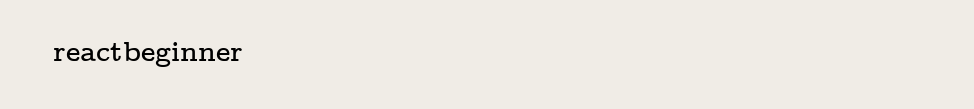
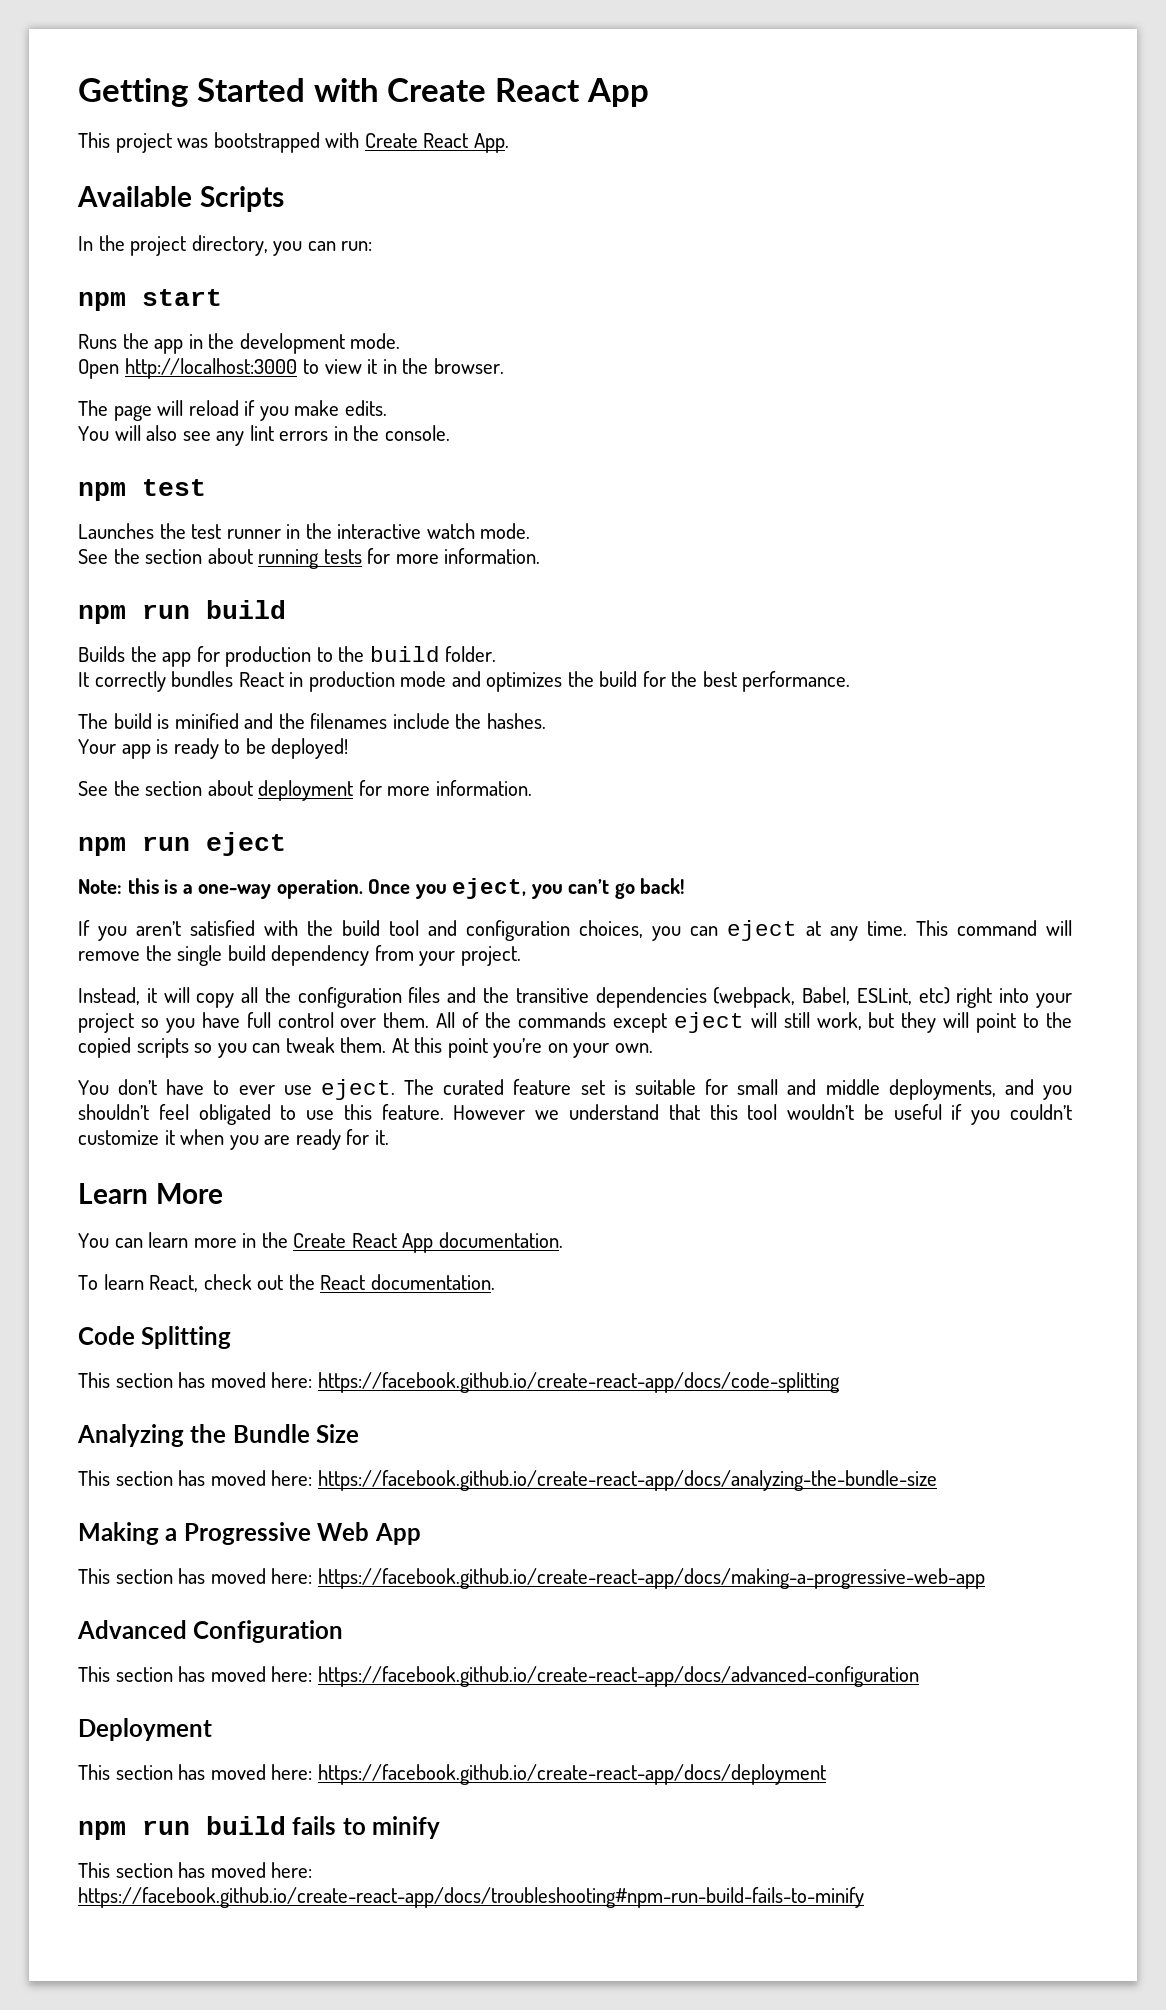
- reactbeginner
+ Getting Started with Create React App
+ This project was bootstrapped with Create React App.
+ Available Scripts
+ In the project directory, you can run:
+ npm start
+ Runs the app in the development mode.
+ Open http://localhost:3000 to view it in the browser.
+ The page will reload if you make edits.
+ You will also see any lint errors in the console.
+ npm test
+ Launches the test runner in the interactive watch mode.
+ See the section about running tests for more information.
+ npm run build
+ Builds the app for production to the build folder.
+ It correctly bundles React in production mode and optimizes the build for the best performance.
+ The build is minified and the filenames include the hashes.
+ Your app is ready to be deployed!
+ See the section about deployment for more information.
+ npm run eject
+ Note: this is a one-way operation. Once you eject, you can’t go back!
+ If you aren’t satisfied with the build tool and configuration choices, you can eject at any time. This command will remove the single build dependency from your project.
+ Instead, it will copy all the configuration files and the transitive dependencies (webpack, Babel, ESLint, etc) right into your project so you have full control over them. All of the commands except eject will still work, but they will point to the copied scripts so you can tweak them. At this point you’re on your own.
+ You don’t have to ever use eject. The curated feature set is suitable for small and middle deployments, and you shouldn’t feel obligated to use this feature. However we understand that this tool wouldn’t be useful if you couldn’t customize it when you are ready for it.
+ Learn More
+ You can learn more in the Create React App documentation.
+ To learn React, check out the React documentation.
+ Code Splitting
+ This section has moved here: https://facebook.github.io/create-react-app/docs/code-splitting
+ Analyzing the Bundle Size
+ This section has moved here: https://facebook.github.io/create-react-app/docs/analyzing-the-bundle-size
+ Making a Progressive Web App
+ This section has moved here: https://facebook.github.io/create-react-app/docs/making-a-progressive-web-app
+ Advanced Configuration
+ This section has moved here: https://facebook.github.io/create-react-app/docs/advanced-configuration
+ Deployment
+ This section has moved here: https://facebook.github.io/create-react-app/docs/deployment
+ npm run build fails to minify
+ This section has moved here: https://facebook.github.io/create-react-app/docs/troubleshooting#npm-run-build-fails-to-minify

